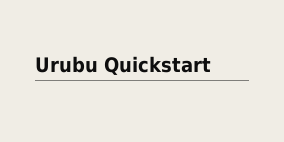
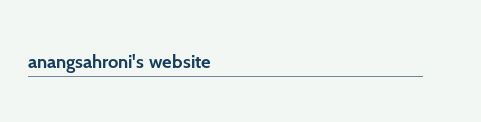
- Urubu Quickstart
+ anangsahroni's website

